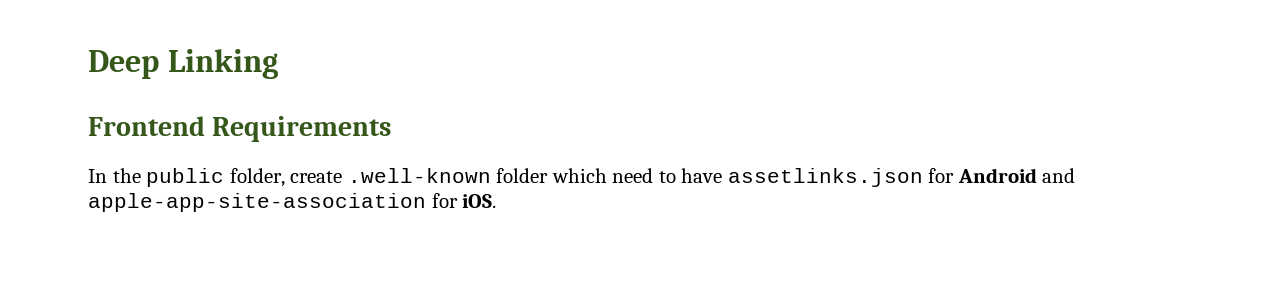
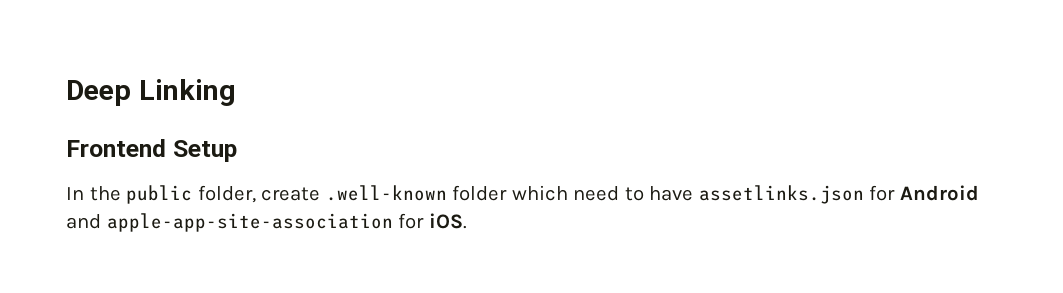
- Frontend Requirements
+ Frontend Setup

